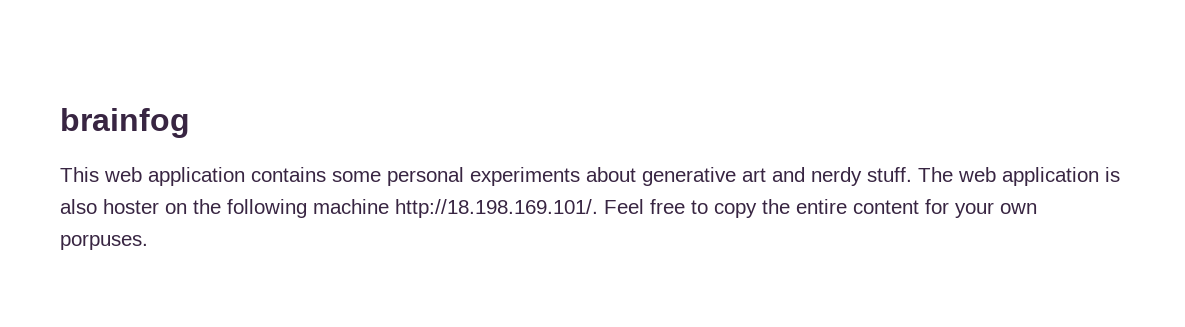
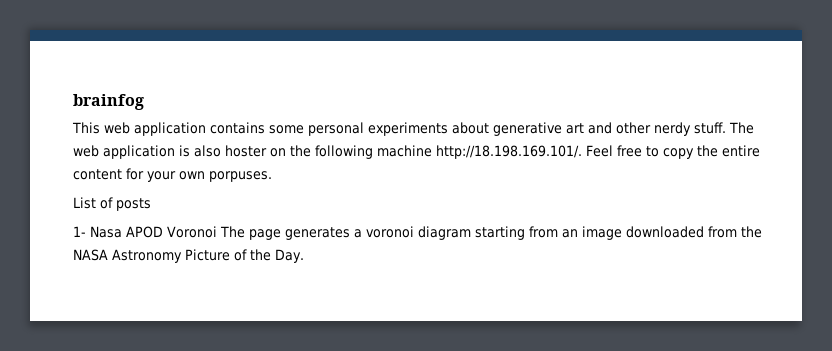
- This web application contains some personal experiments about generative art and nerdy stuff.
+ This web application contains some personal experiments about generative art and other nerdy stuff.
+ List of posts
+ 1- Nasa APOD Voronoi The page generates a voronoi diagram starting from an image downloaded from the NASA Astronomy Picture of the Day.

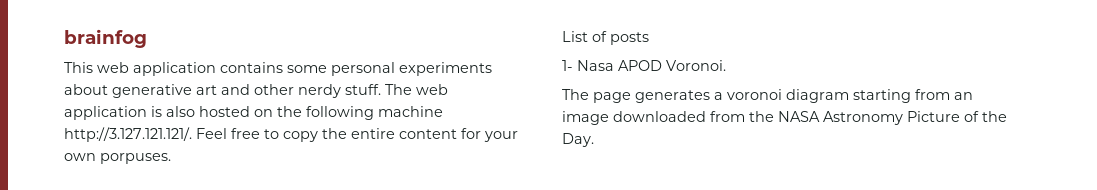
- The web application is also hoster on the following machine http://18.198.169.101/. Feel free to copy the entire content for your own porpuses.
+ The web application is also hosted on the following machine http://3.127.121.121/. Feel free to copy the entire content for your own porpuses.
- 1- Nasa APOD Voronoi The page generates a voronoi diagram starting from an image downloaded from the NASA Astronomy Picture of the Day.
+ 1- Nasa APOD Voronoi.
+ The page generates a voronoi diagram starting from an image downloaded from the NASA Astronomy Picture of the Day.

